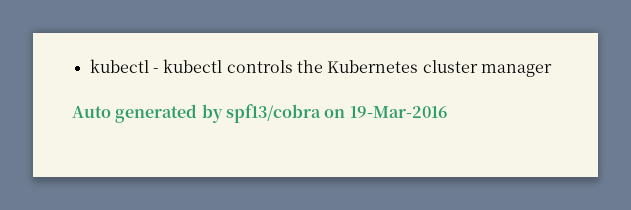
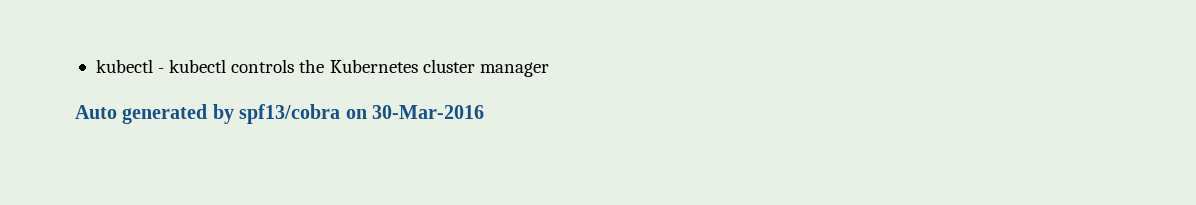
- Auto generated by spf13/cobra on 19-Mar-2016
+ Auto generated by spf13/cobra on 30-Mar-2016

